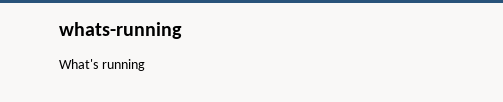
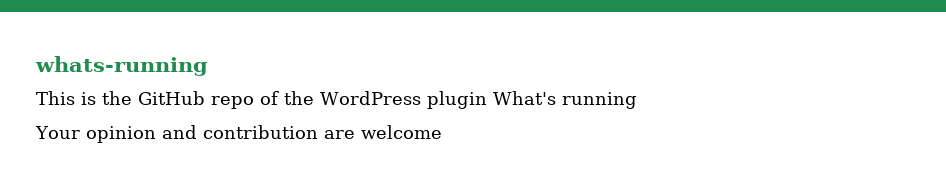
- What's running
+ This is the GitHub repo of the WordPress plugin What's running
+ Your opinion and contribution are welcome

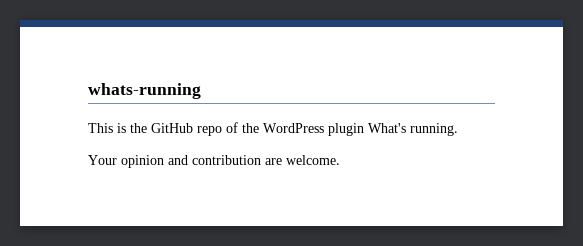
- This is the GitHub repo of the WordPress plugin What's running
+ This is the GitHub repo of the WordPress plugin What's running.
- Your opinion and contribution are welcome
+ Your opinion and contribution are welcome.

